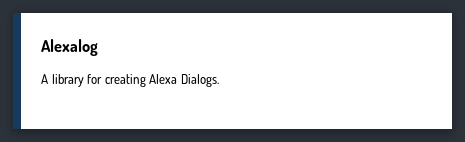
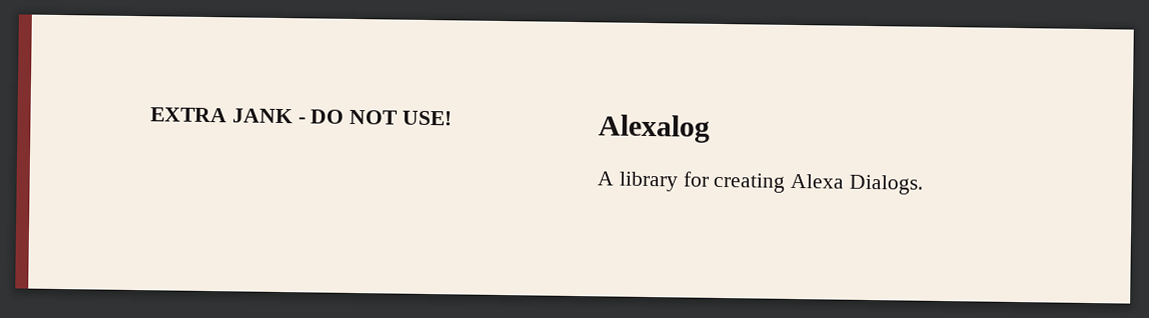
+ EXTRA JANK - DO NOT USE!

